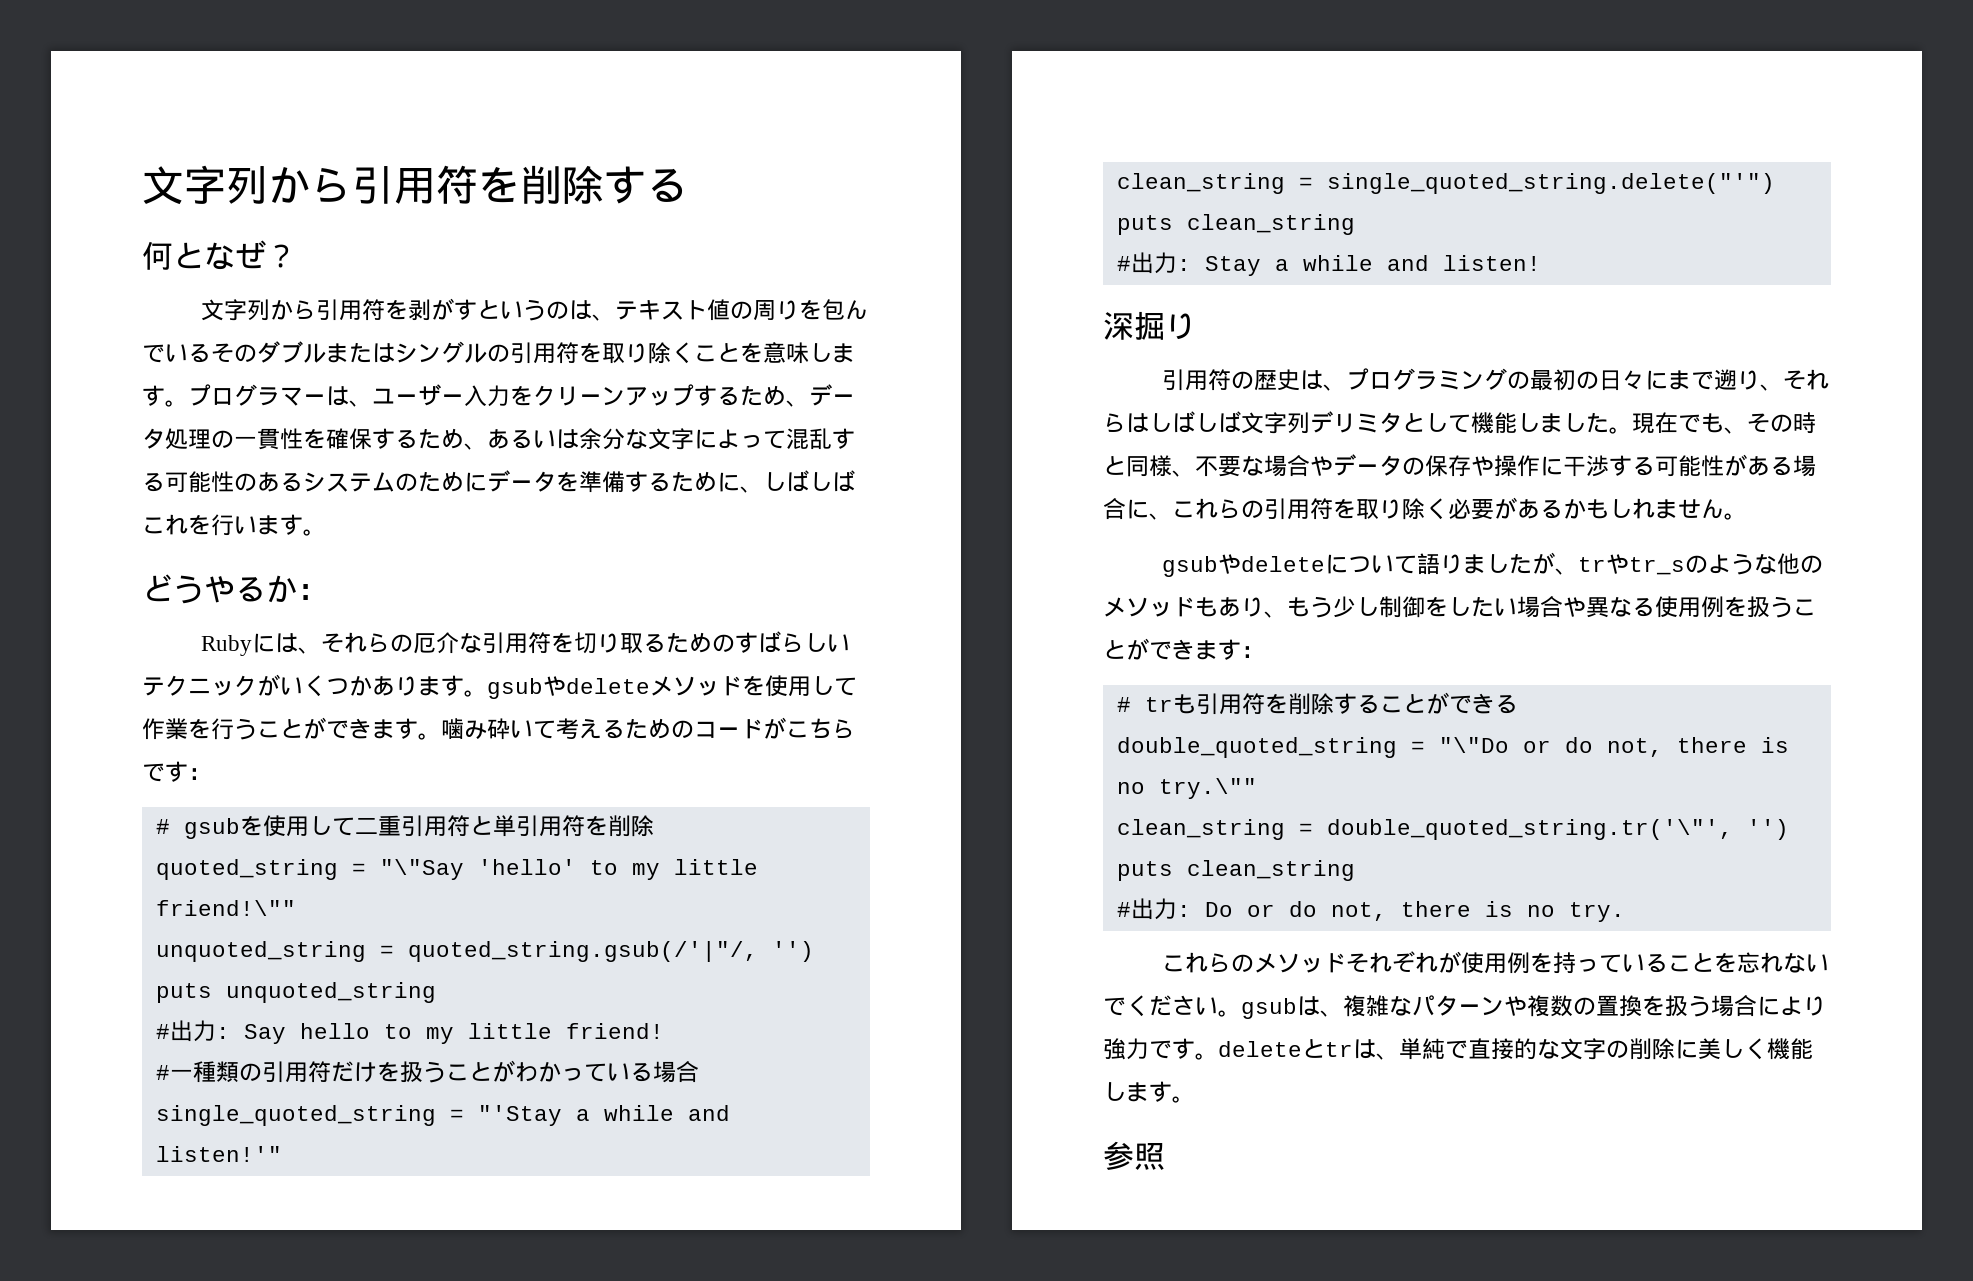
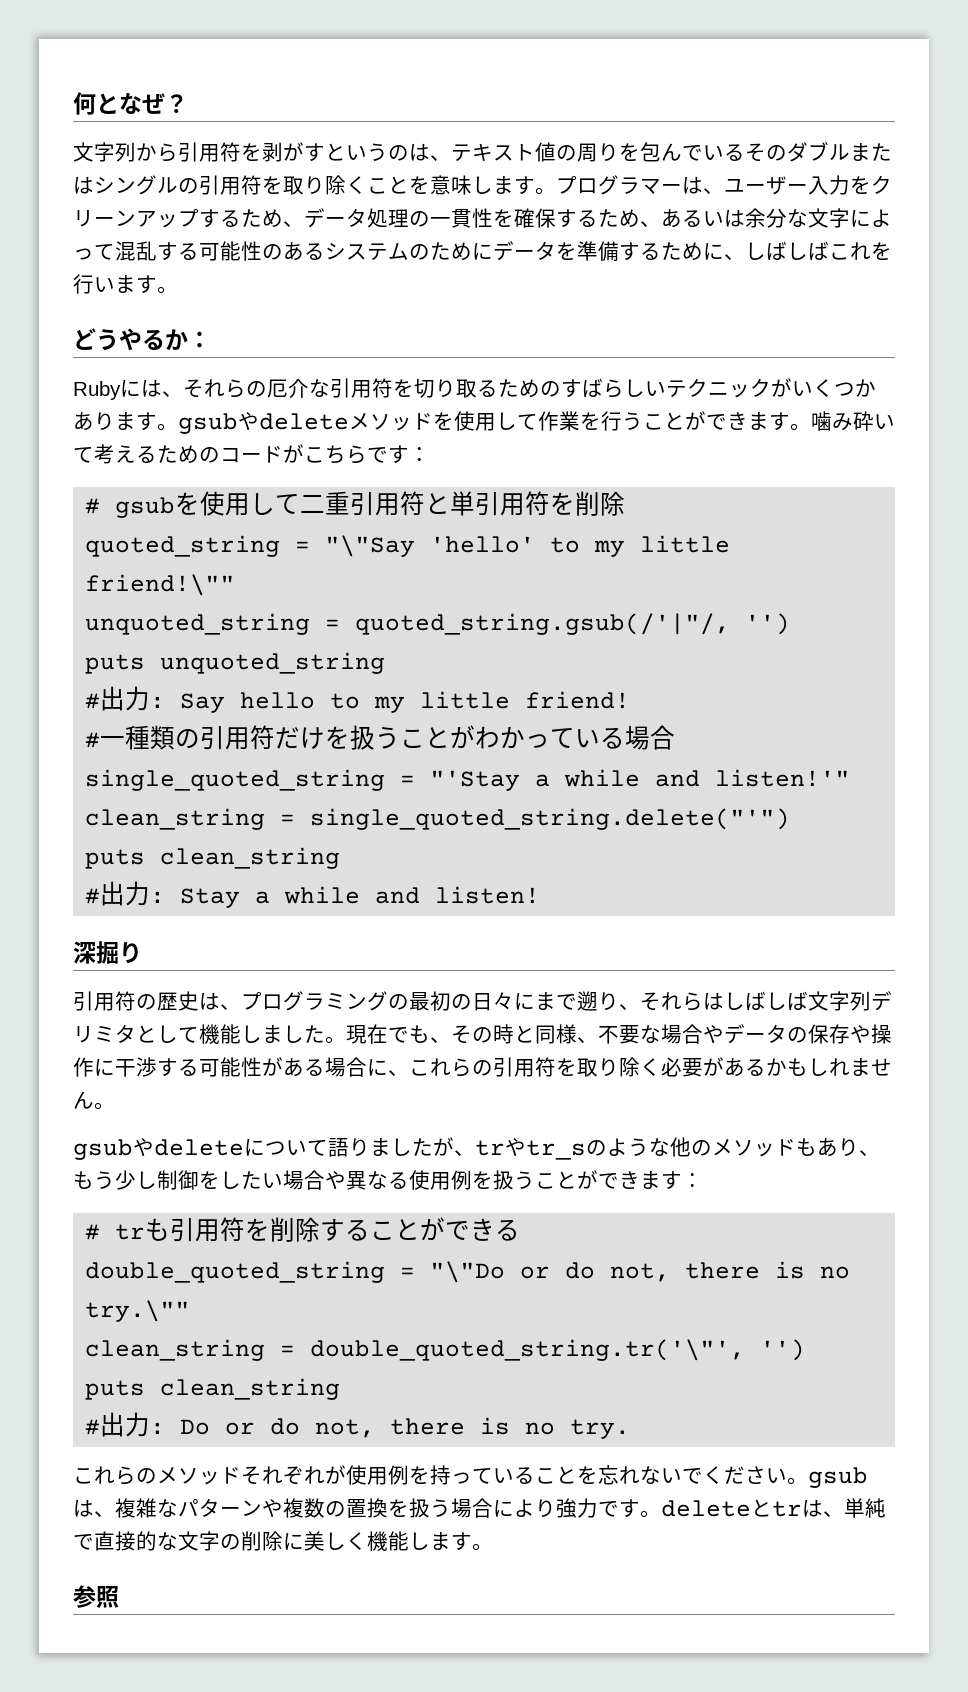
- 文字列から引用符を削除する

